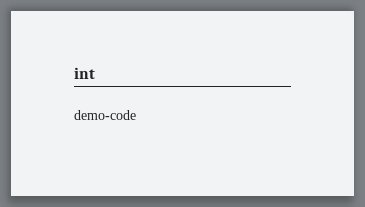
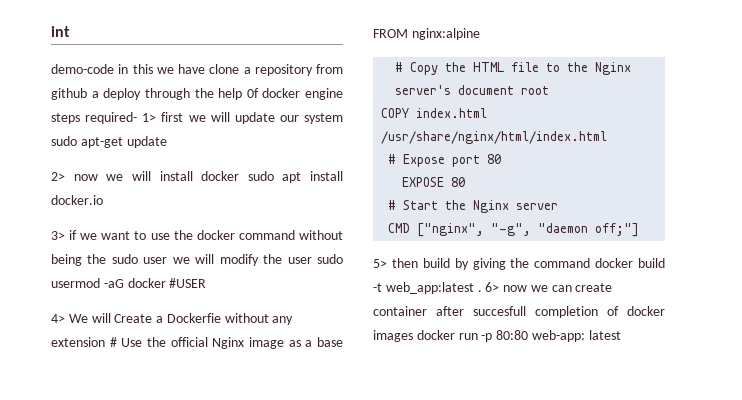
- demo-code
+ demo-code in this we have clone a repository from github a deploy through the help 0f docker engine steps required- 1> first we will update our system sudo apt-get update
+ 2> now we will install docker sudo apt install docker.io
+ 3> if we want to use the docker command without being the sudo user we will modify the user sudo usermod -aG docker #USER
+ 4> We will Create a Dockerfie without any extension # Use the official Nginx image as a base FROM nginx:alpine
+ # Copy the HTML file to the Nginx server's document root
+ COPY index.html /usr/share/nginx/html/index.html
+ # Expose port 80
+ EXPOSE 80
+ # Start the Nginx server
+ CMD ["nginx", "-g", "daemon off;"]
+ 5> then build by giving the command docker build -t web_app:latest . 6> now we can create container after succesfull completion of docker images docker run -p 80:80 web-app: latest

